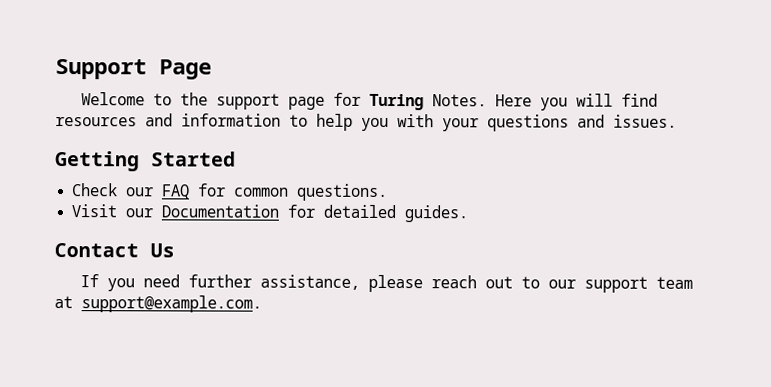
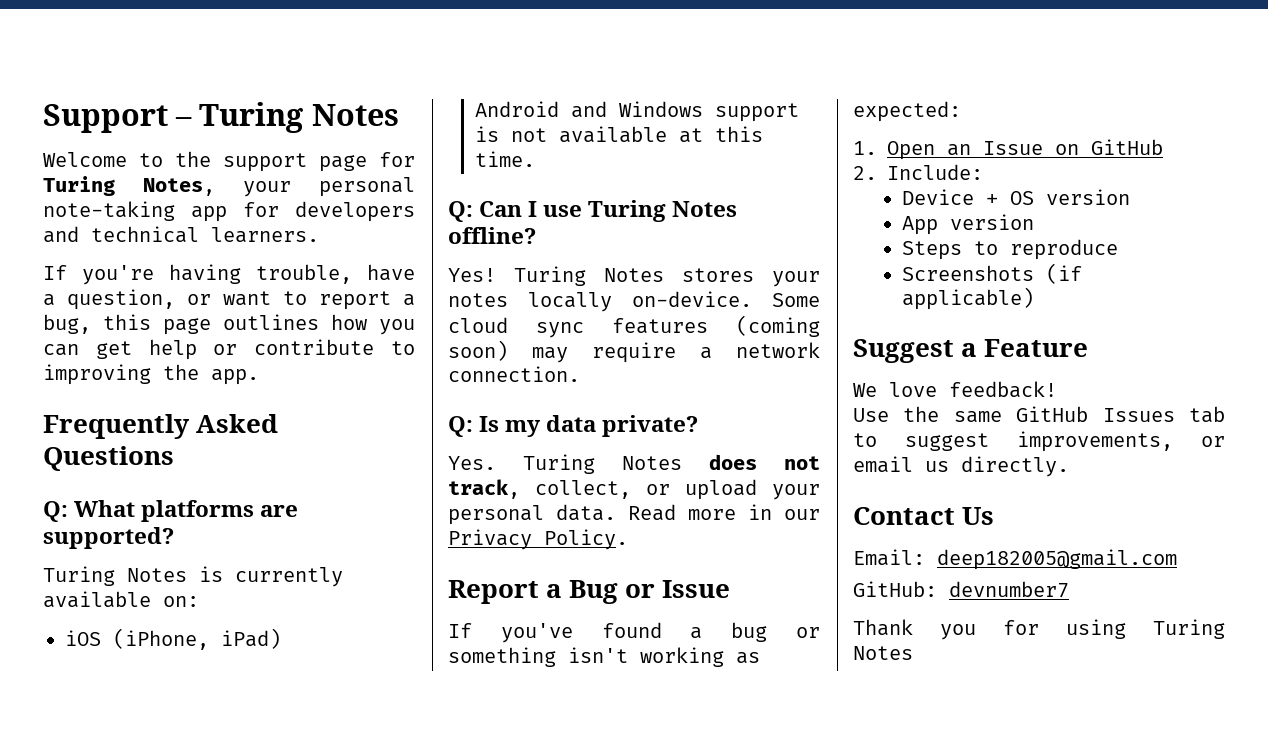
- Support Page
+ Support – Turing Notes
- Welcome to the support page for Turing Notes. Here you will find resources and information to help you with your questions and issues.
- Getting Started
- Check our FAQ for common questions.
- Visit our Documentation for detailed guides.
+ Welcome to the support page for Turing Notes, your personal note-taking app for developers and technical learners.
+ If you're having trouble, have a question, or want to report a bug, this page outlines how you can get help or contribute to improving the app.
+ Frequently Asked Questions
+ Q: What platforms are supported?
+ Turing Notes is currently available on:
+ iOS (iPhone, iPad)
+ Android and Windows support is not available at this time.
+ Q: Can I use Turing Notes offline?
+ Yes! Turing Notes stores your notes locally on-device. Some cloud sync features (coming soon) may require a network connection.
+ Q: Is my data private?
+ Yes. Turing Notes does not track, collect, or upload your personal data. Read more in our Privacy Policy.
+ Report a Bug or Issue
+ If you've found a bug or something isn't working as expected:
+ 1. Open an Issue on GitHub
+ 2. Include:
+ Device + OS version
+ App version
+ Steps to reproduce
+ Screenshots (if applicable)
+ Suggest a Feature
+ We love feedback!
+ Use the same GitHub Issues tab to suggest improvements, or email us directly.
  Contact Us
- If you need further assistance, please reach out to our support team at support@example.com.
+ Email: deep182005@gmail.com
+ GitHub: devnumber7
+ Thank you for using Turing Notes

